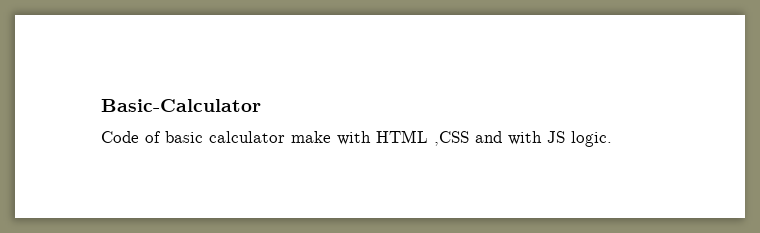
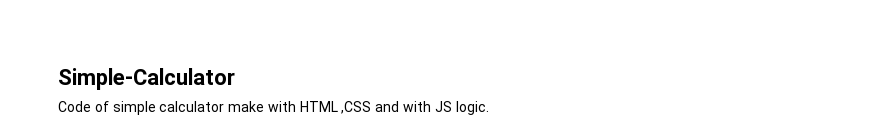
- Basic-Calculator
+ Simple-Calculator
- Code of basic calculator make with HTML ,CSS and with JS logic.
+ Code of simple calculator make with HTML ,CSS and with JS logic.

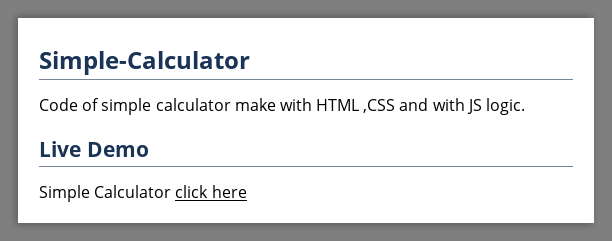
+ Live Demo
+ Simple Calculator click here

